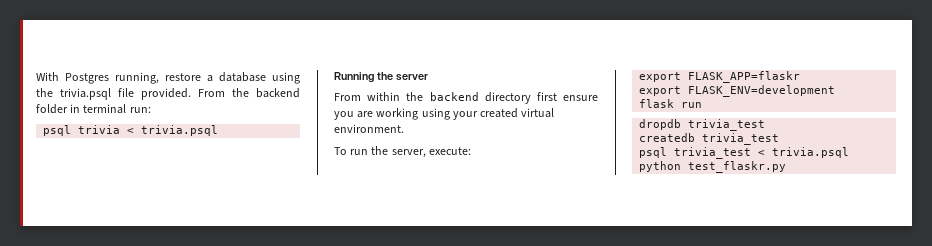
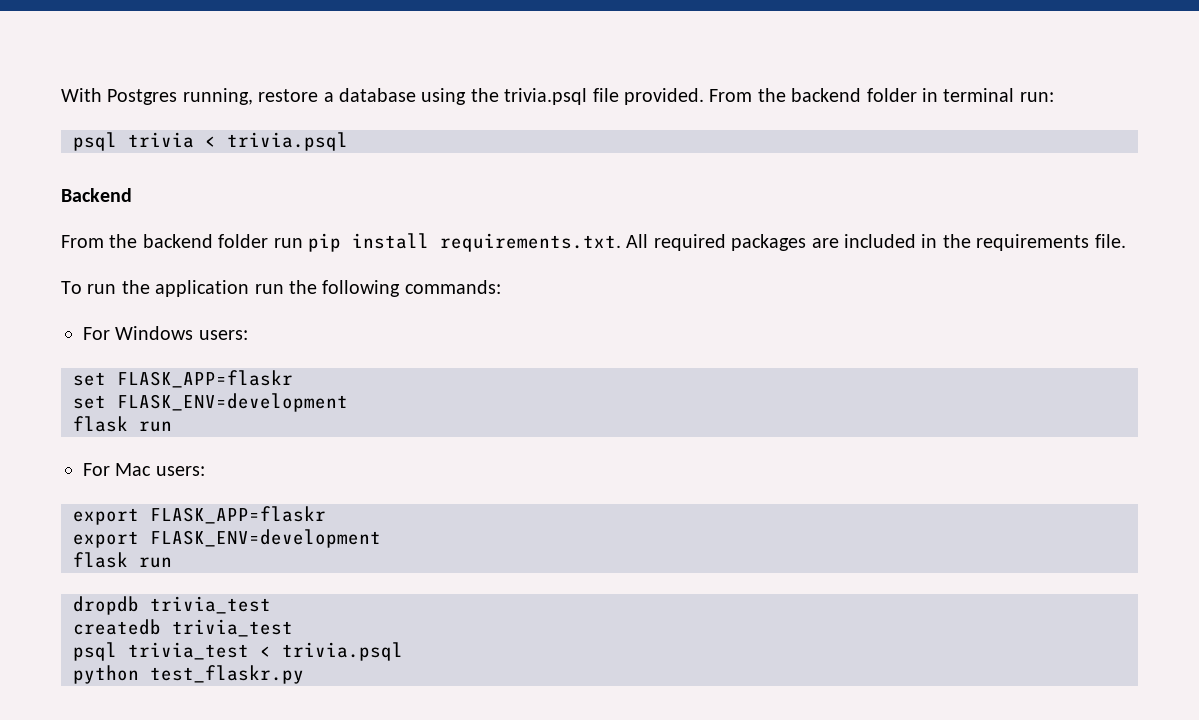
- Running the server
- From within the backend directory first ensure you are working using your created virtual environment.
- To run the server, execute:
+ Backend
+ From the backend folder run pip install requirements.txt. All required packages are included in the requirements file.
+ To run the application run the following commands:
+ For Windows users:
+ set FLASK_APP=flaskr
+ set FLASK_ENV=development
+ flask run
+ For Mac users:

